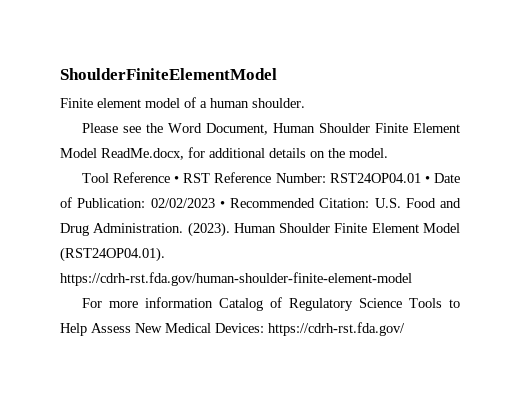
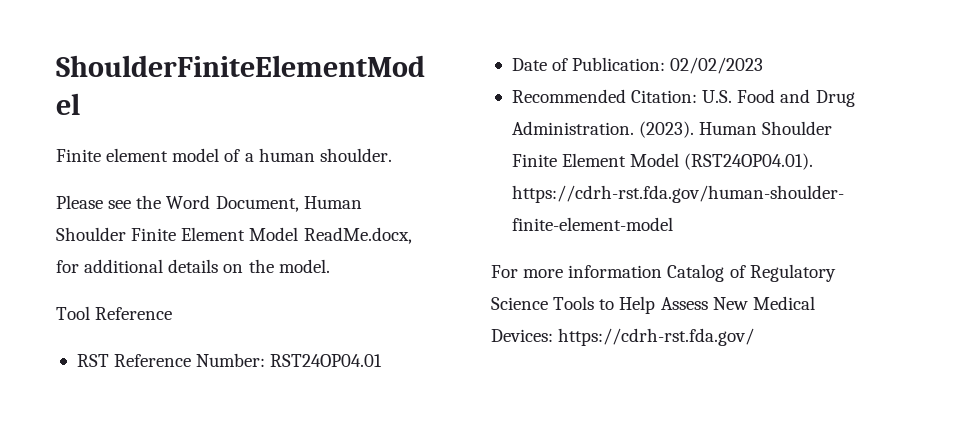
- Tool Reference • RST Reference Number: RST24OP04.01 • Date of Publication: 02/02/2023 • Recommended Citation: U.S. Food and Drug Administration.
+ Tool Reference
+ RST Reference Number: RST24OP04.01
+ Date of Publication: 02/02/2023
+ Recommended Citation: U.S. Food and Drug Administration.

